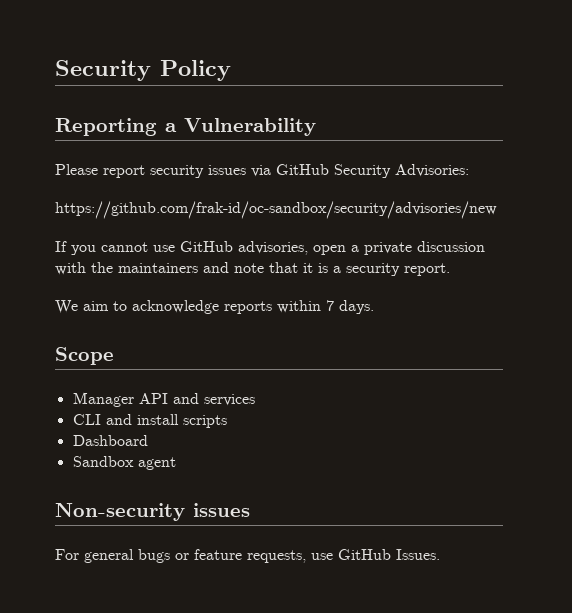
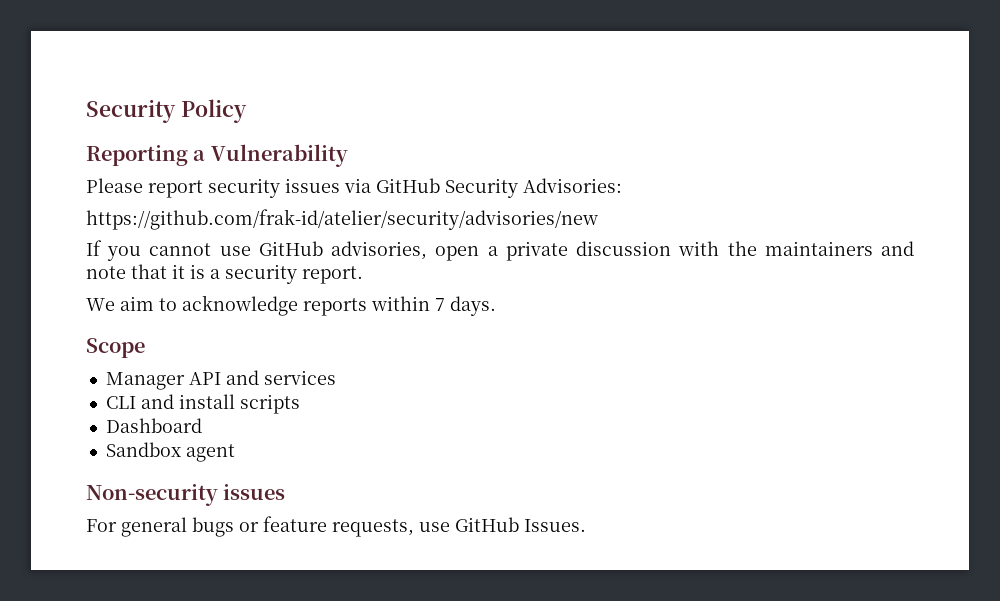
- https://github.com/frak-id/oc-sandbox/security/advisories/new
+ https://github.com/frak-id/atelier/security/advisories/new

